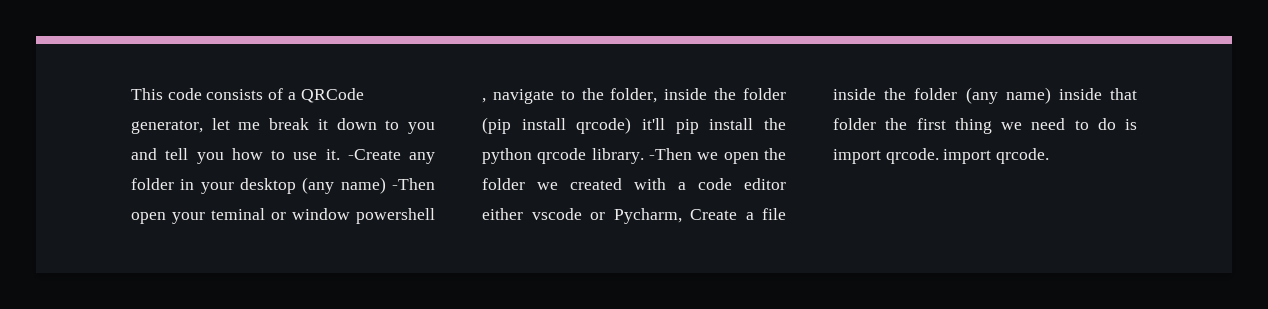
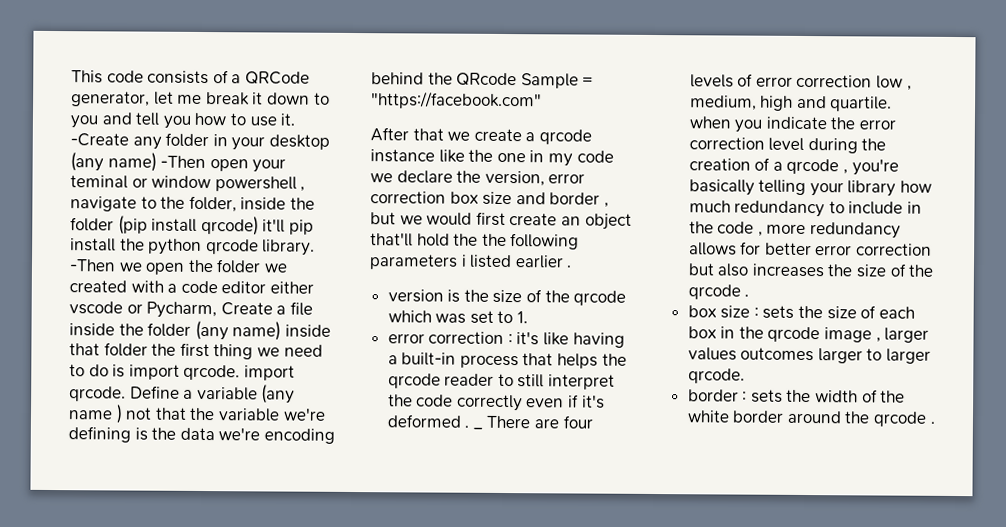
+ Define a variable (any name ) not that the variable we're defining is the data we're encoding behind the QRcode Sample = "https://facebook.com"
+ After that we create a qrcode instance like the one in my code we declare the version, error correction box size and border , but we would first create an object that'll hold the the following parameters i listed earlier .
+ version is the size of the qrcode which was set to 1.
+ error correction : it's like having a built-in process that helps the qrcode reader to still interpret the code correctly even if it's deformed . _ There are four levels of error correction low , medium, high and quartile. when you indicate the error correction level during the creation of a qrcode , you're basically telling your library how much redundancy to include in the code , more redundancy allows for better error correction but also increases the size of the qrcode .
+ box size : sets the size of each box in the qrcode image , larger values outcomes larger to larger qrcode.
+ border : sets the width of the white border around the qrcode .

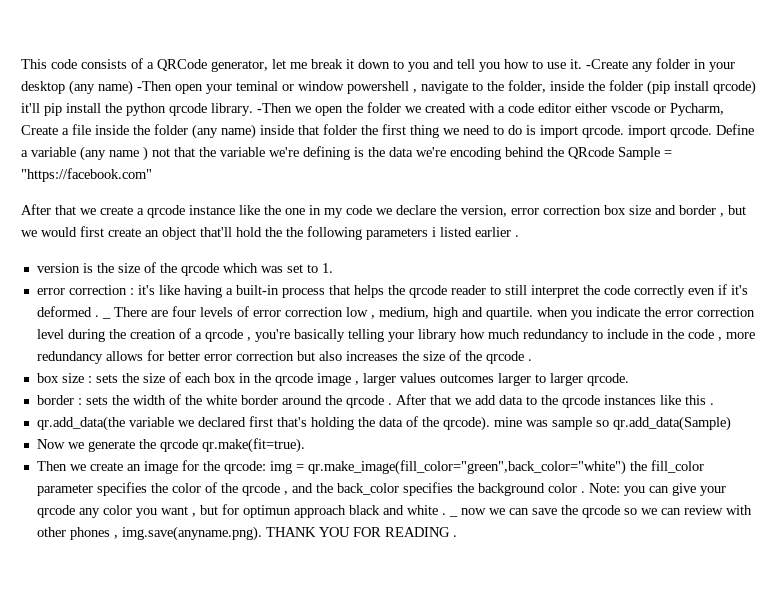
+ After that we add data to the qrcode instances like this .
+ qr.add_data(the variable we declared first that's holding the data of the qrcode). mine was sample so qr.add_data(Sample)
+ Now we generate the qrcode qr.make(fit=true).
+ Then we create an image for the qrcode: img = qr.make_image(fill_color="green",back_color="white") the fill_color parameter specifies the color of the qrcode , and the back_color specifies the background color . Note: you can give your qrcode any color you want , but for optimun approach black and white . _ now we can save the qrcode so we can review with other phones , img.save(anyname.png). THANK YOU FOR READING .

